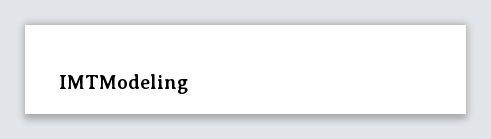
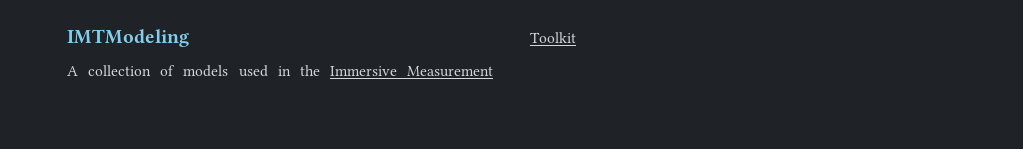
+ A collection of models used in the Immersive Measurement Toolkit

